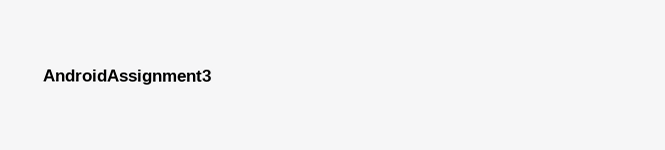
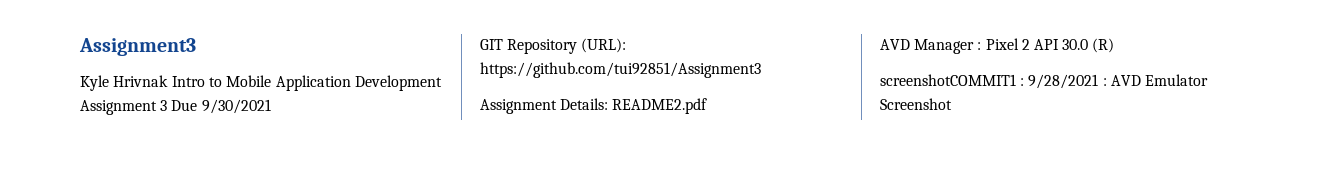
- AndroidAssignment3
+ Assignment3
+ Kyle Hrivnak Intro to Mobile Application Development Assignment 3 Due 9/30/2021
+ GIT Repository (URL): https://github.com/tui92851/Assignment3
+ Assignment Details: README2.pdf
+ AVD Manager : Pixel 2 API 30.0 (R)
+ screenshotCOMMIT1 : 9/28/2021 : AVD Emulator Screenshot

